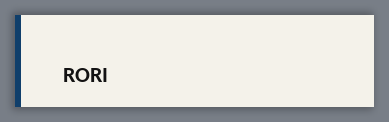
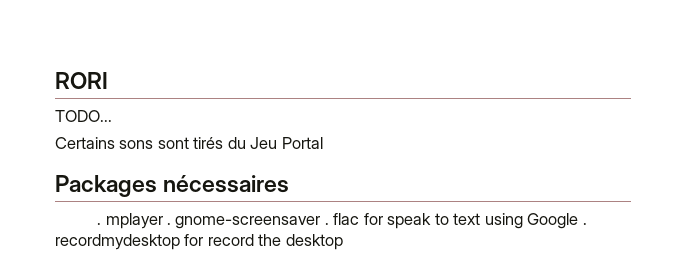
+ TODO...
+ Certains sons sont tirés du Jeu Portal
+ Packages nécessaires
+ . mplayer . gnome-screensaver . flac for speak to text using Google . recordmydesktop for record the desktop

